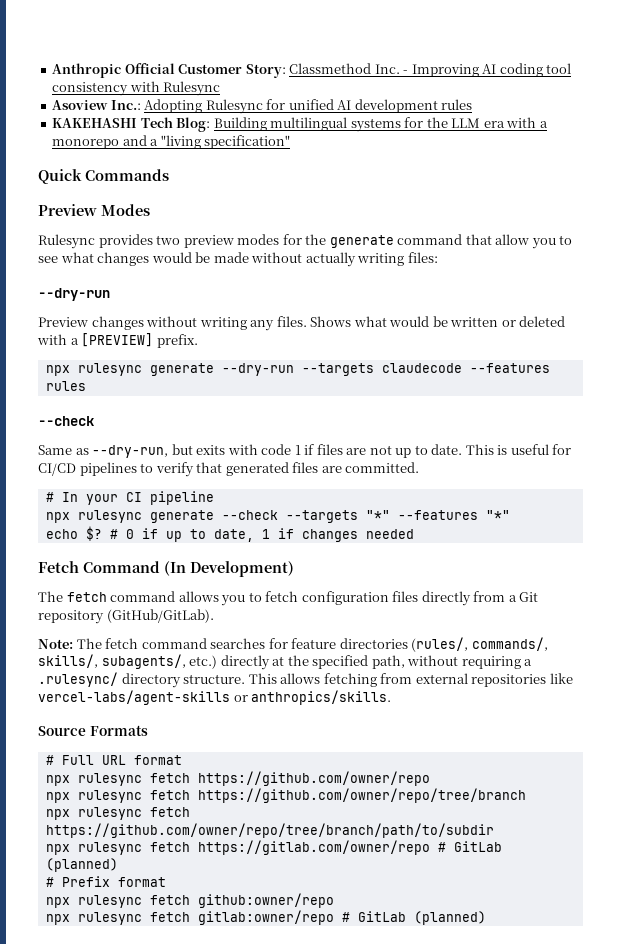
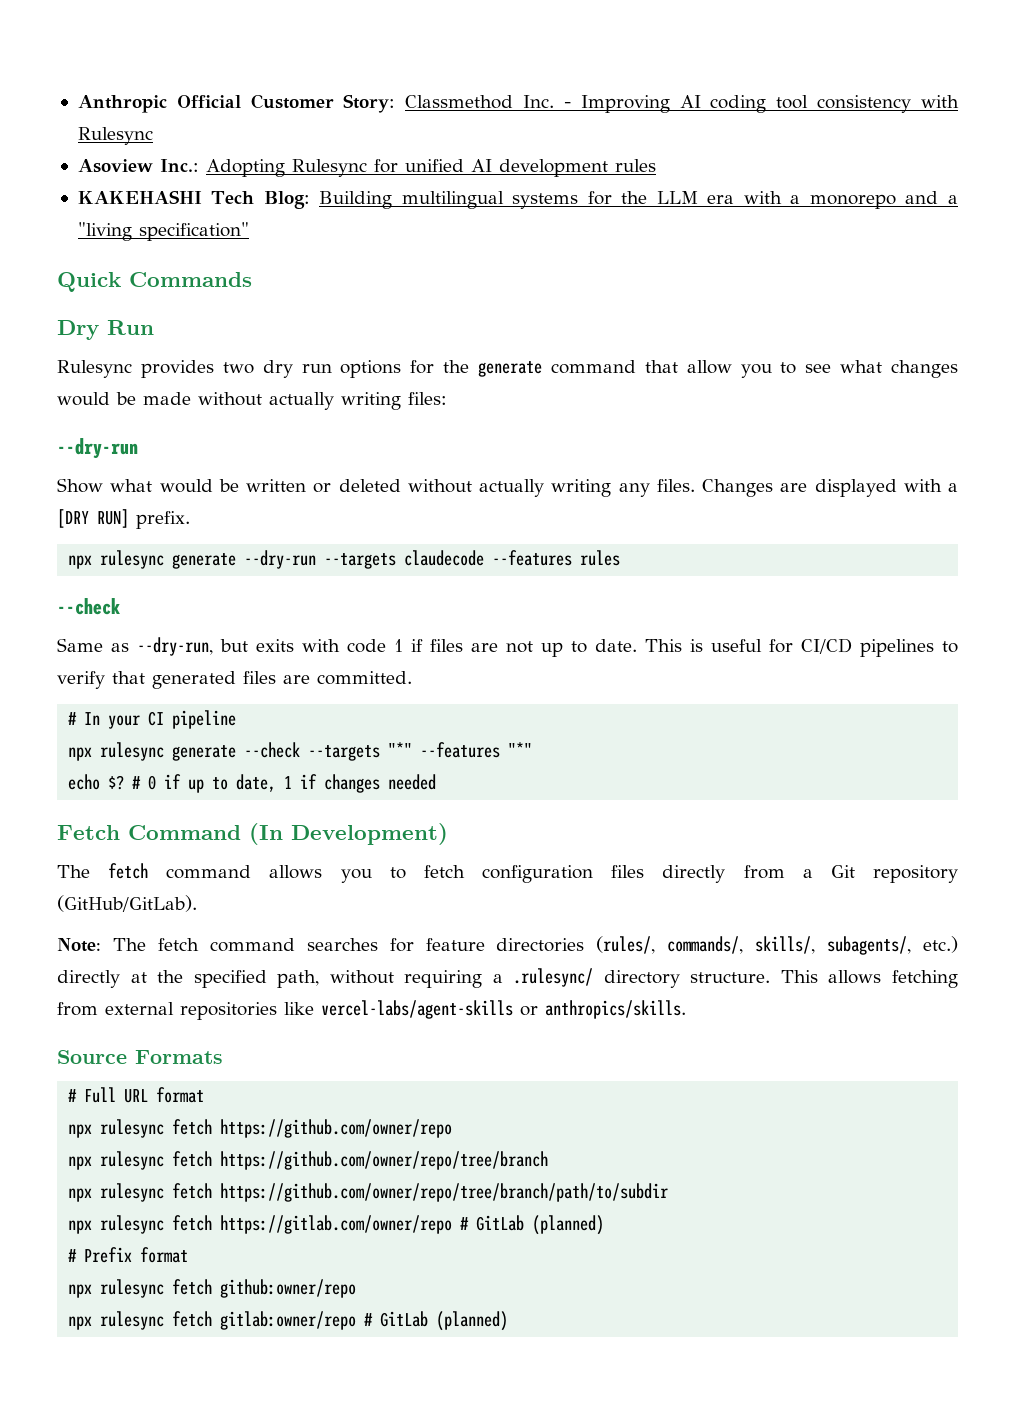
- Preview Modes
+ Dry Run
- Rulesync provides two preview modes for the generate command that allow you to see what changes would be made without actually writing files:
+ Rulesync provides two dry run options for the generate command that allow you to see what changes would be made without actually writing files:
- Preview changes without writing any files. Shows what would be written or deleted with a [PREVIEW] prefix.
+ Show what would be written or deleted without actually writing any files. Changes are displayed with a [DRY RUN] prefix.

